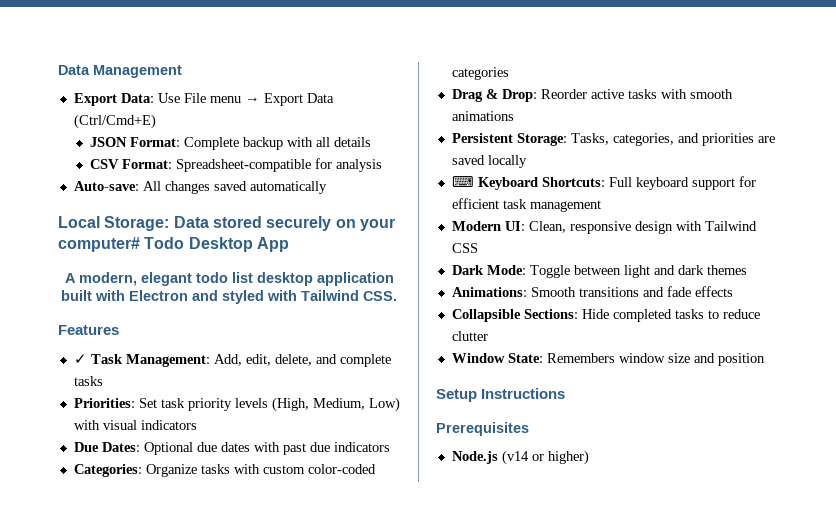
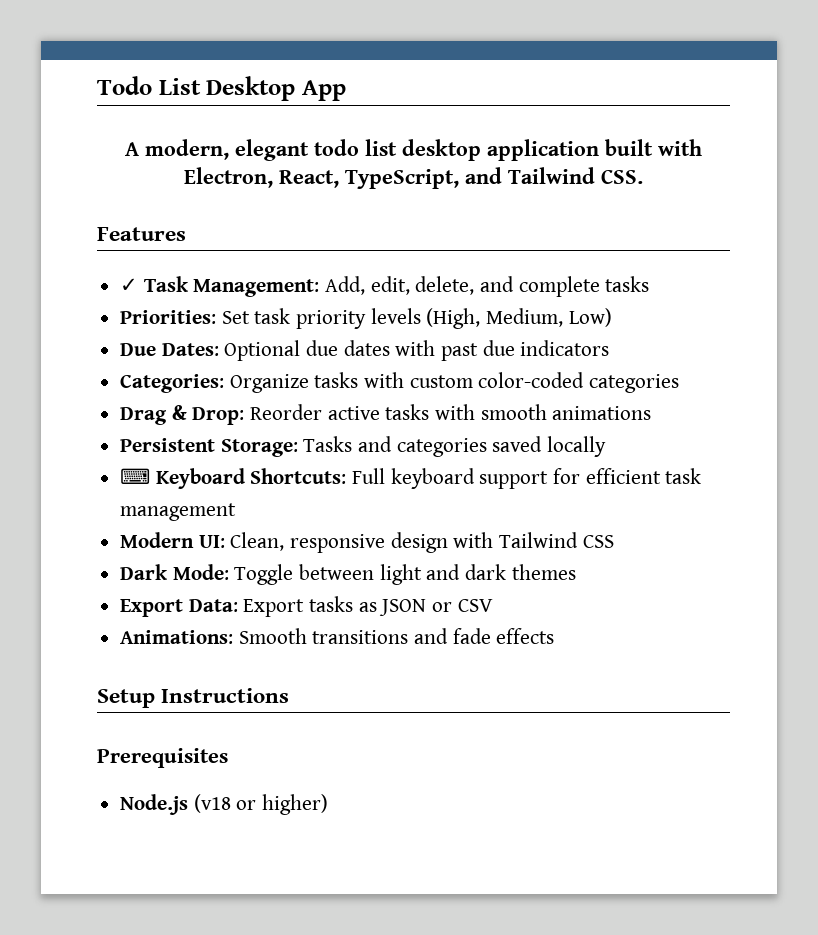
- Data Management
- Export Data: Use File menu → Export Data (Ctrl/Cmd+E)
- JSON Format: Complete backup with all details
- CSV Format: Spreadsheet-compatible for analysis
- Auto-save: All changes saved automatically
- Local Storage: Data stored securely on your computer# Todo Desktop App
+ Todo List Desktop App
- A modern, elegant todo list desktop application built with Electron and styled with Tailwind CSS.
+ A modern, elegant todo list desktop application built with Electron, React, TypeScript, and Tailwind CSS.
- Priorities: Set task priority levels (High, Medium, Low) with visual indicators
+ Priorities: Set task priority levels (High, Medium, Low)
- Persistent Storage: Tasks, categories, and priorities are saved locally
+ Persistent Storage: Tasks and categories saved locally
+ Export Data: Export tasks as JSON or CSV
- Collapsible Sections: Hide completed tasks to reduce clutter
- Window State: Remembers window size and position
- Node.js (v14 or higher)
+ Node.js (v18 or higher)

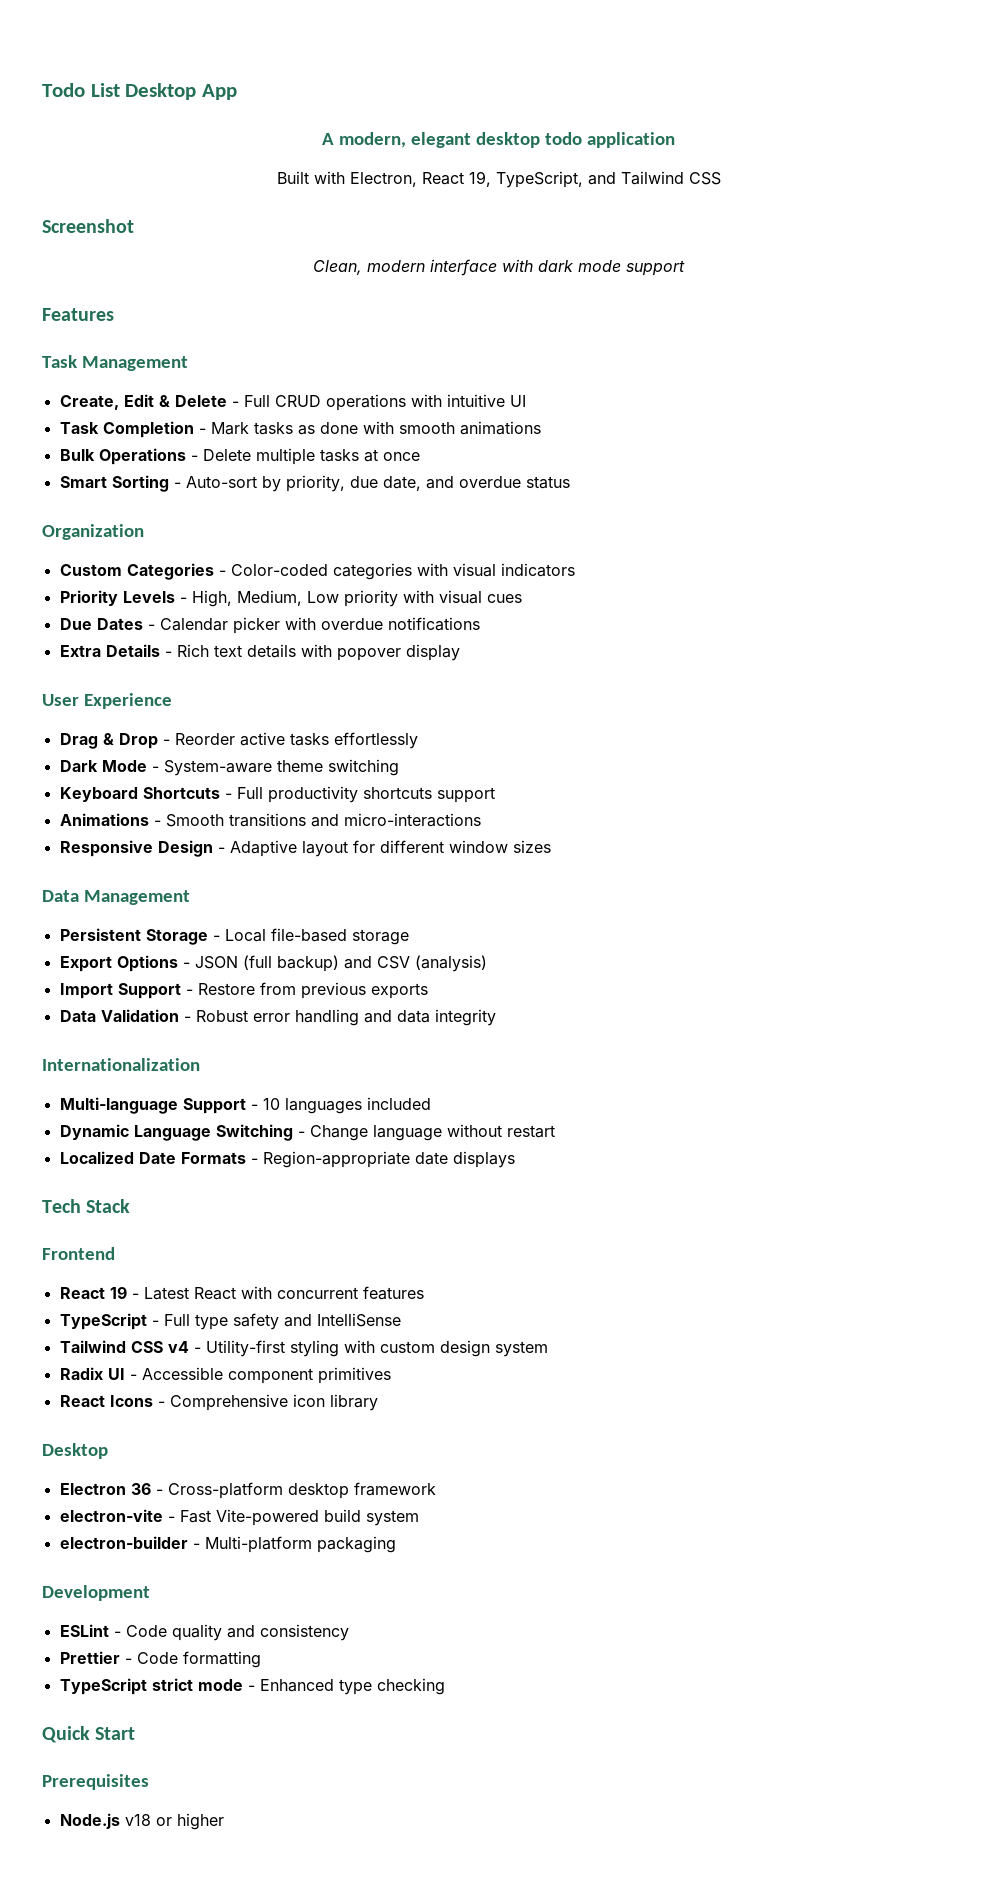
- A modern, elegant todo list desktop application built with Electron, React, TypeScript, and Tailwind CSS.
+ A modern, elegant desktop todo application
+ Built with Electron, React 19, TypeScript, and Tailwind CSS
+ Screenshot
+ Clean, modern interface with dark mode support
  Features
- ✓ Task Management: Add, edit, delete, and complete tasks
- Priorities: Set task priority levels (High, Medium, Low)
- Due Dates: Optional due dates with past due indicators
- Categories: Organize tasks with custom color-coded categories
- Drag & Drop: Reorder active tasks with smooth animations
- Persistent Storage: Tasks and categories saved locally
- ⌨ Keyboard Shortcuts: Full keyboard support for efficient task management
- Modern UI: Clean, responsive design with Tailwind CSS
- Dark Mode: Toggle between light and dark themes
- Export Data: Export tasks as JSON or CSV
- Animations: Smooth transitions and fade effects
- Setup Instructions
+ Task Management
+ Create, Edit & Delete - Full CRUD operations with intuitive UI
+ Task Completion - Mark tasks as done with smooth animations
+ Bulk Operations - Delete multiple tasks at once
+ Smart Sorting - Auto-sort by priority, due date, and overdue status
+ Organization
+ Custom Categories - Color-coded categories with visual indicators
+ Priority Levels - High, Medium, Low priority with visual cues
+ Due Dates - Calendar picker with overdue notifications
+ Extra Details - Rich text details with popover display
+ User Experience
+ Drag & Drop - Reorder active tasks effortlessly
+ Dark Mode - System-aware theme switching
+ Keyboard Shortcuts - Full productivity shortcuts support
+ Animations - Smooth transitions and micro-interactions
+ Responsive Design - Adaptive layout for different window sizes
+ Data Management
+ Persistent Storage - Local file-based storage
+ Export Options - JSON (full backup) and CSV (analysis)
+ Import Support - Restore from previous exports
+ Data Validation - Robust error handling and data integrity
+ Internationalization
+ Multi-language Support - 10 languages included
+ Dynamic Language Switching - Change language without restart
+ Localized Date Formats - Region-appropriate date displays
+ Tech Stack
+ Frontend
+ React 19 - Latest React with concurrent features
+ TypeScript - Full type safety and IntelliSense
+ Tailwind CSS v4 - Utility-first styling with custom design system
+ Radix UI - Accessible component primitives
+ React Icons - Comprehensive icon library
+ Desktop
+ Electron 36 - Cross-platform desktop framework
+ electron-vite - Fast Vite-powered build system
+ electron-builder - Multi-platform packaging
+ Development
+ ESLint - Code quality and consistency
+ Prettier - Code formatting
+ TypeScript strict mode - Enhanced type checking
+ Quick Start
- Node.js (v18 or higher)
+ Node.js v18 or higher

